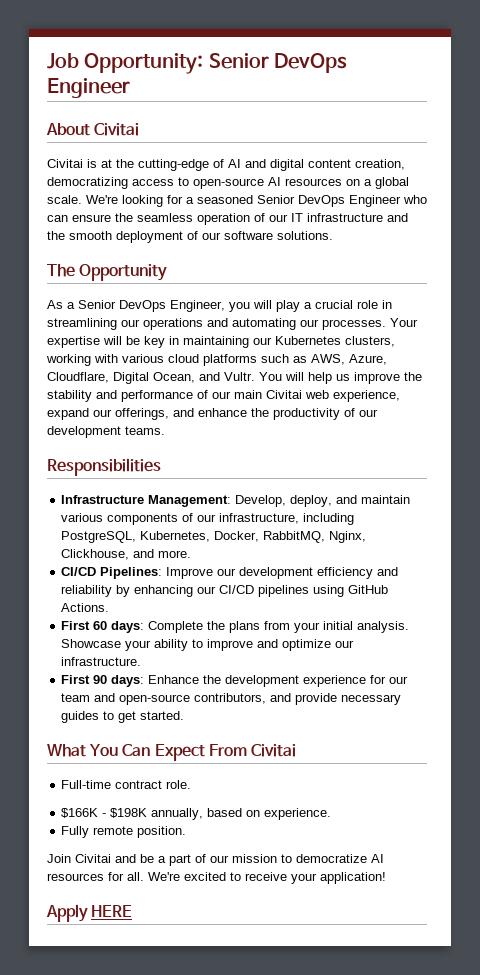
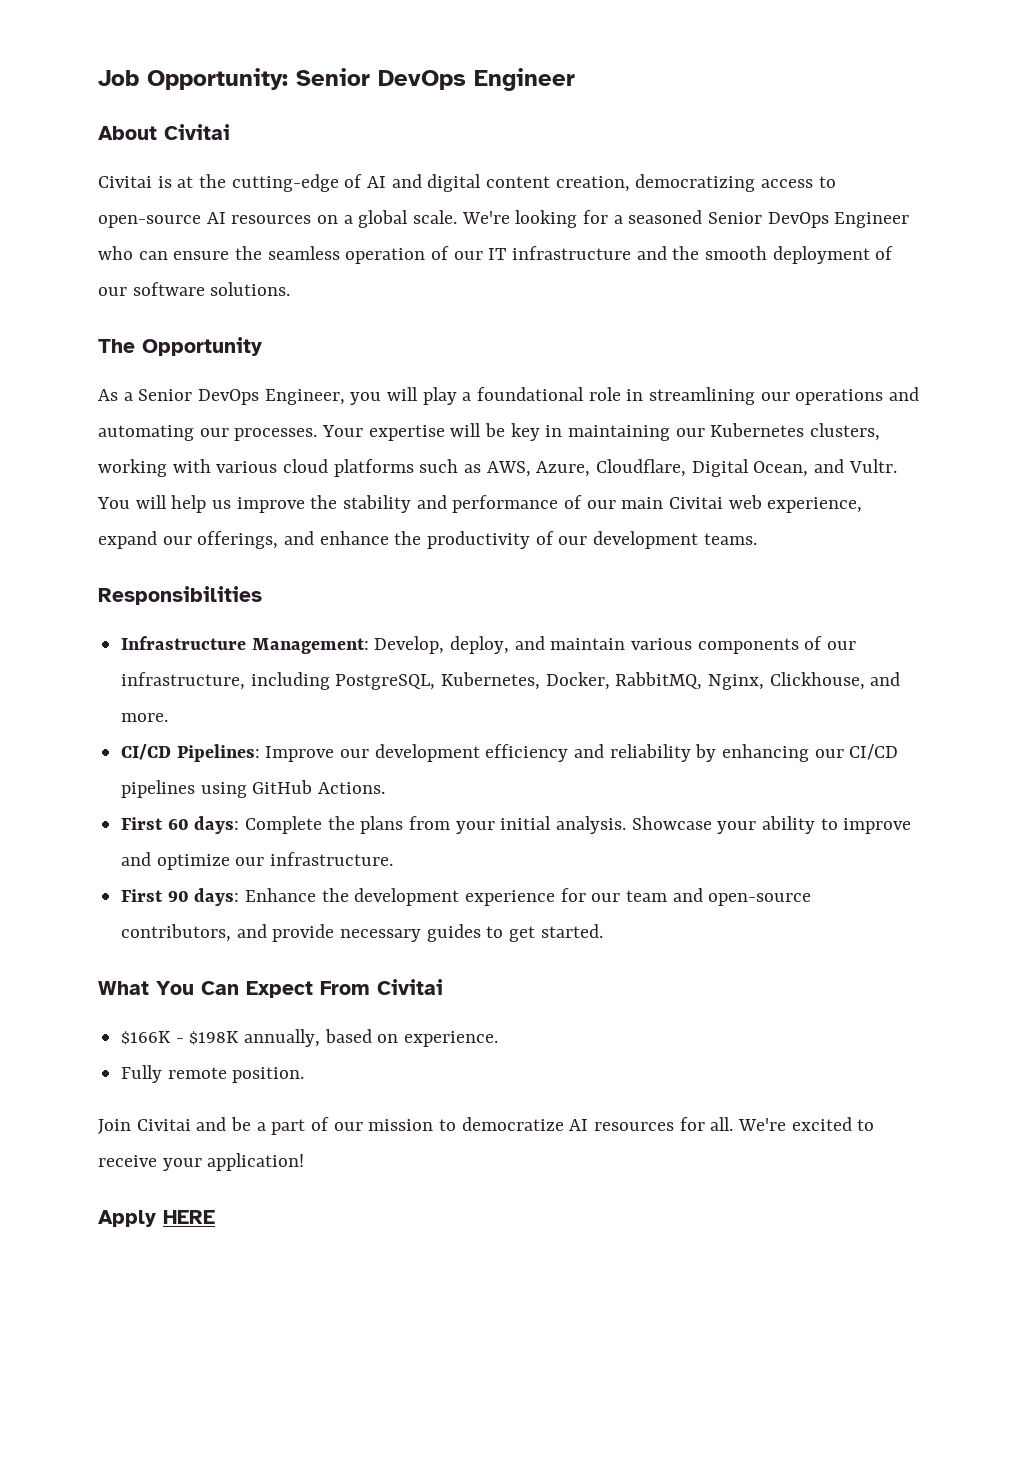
- As a Senior DevOps Engineer, you will play a crucial role in streamlining our operations and automating our processes.
+ As a Senior DevOps Engineer, you will play a foundational role in streamlining our operations and automating our processes.
- Full-time contract role.

